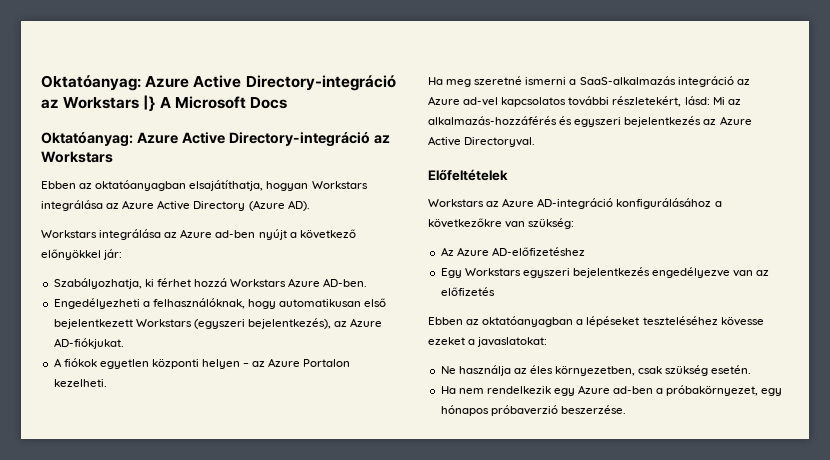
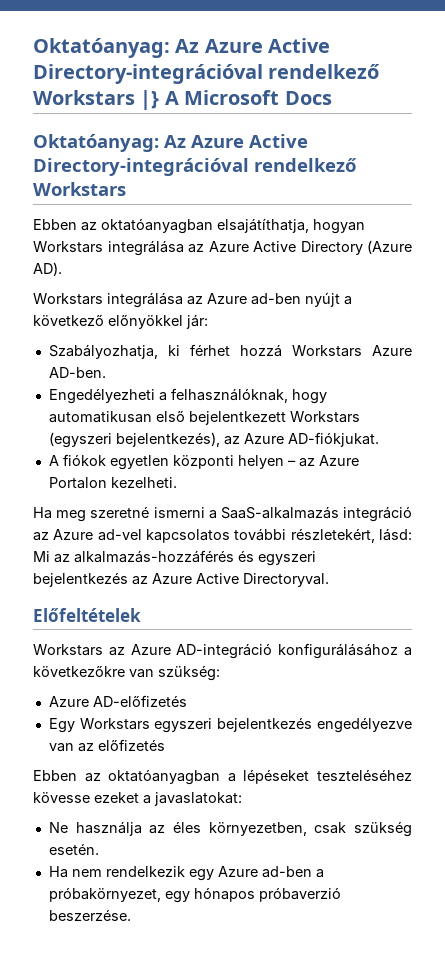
- Oktatóanyag: Azure Active Directory-integráció az Workstars |} A Microsoft Docs
- Oktatóanyag: Azure Active Directory-integráció az Workstars
+ Oktatóanyag: Az Azure Active Directory-integrációval rendelkező Workstars |} A Microsoft Docs
+ Oktatóanyag: Az Azure Active Directory-integrációval rendelkező Workstars
- Az Azure AD-előfizetéshez
+ Azure AD-előfizetés

